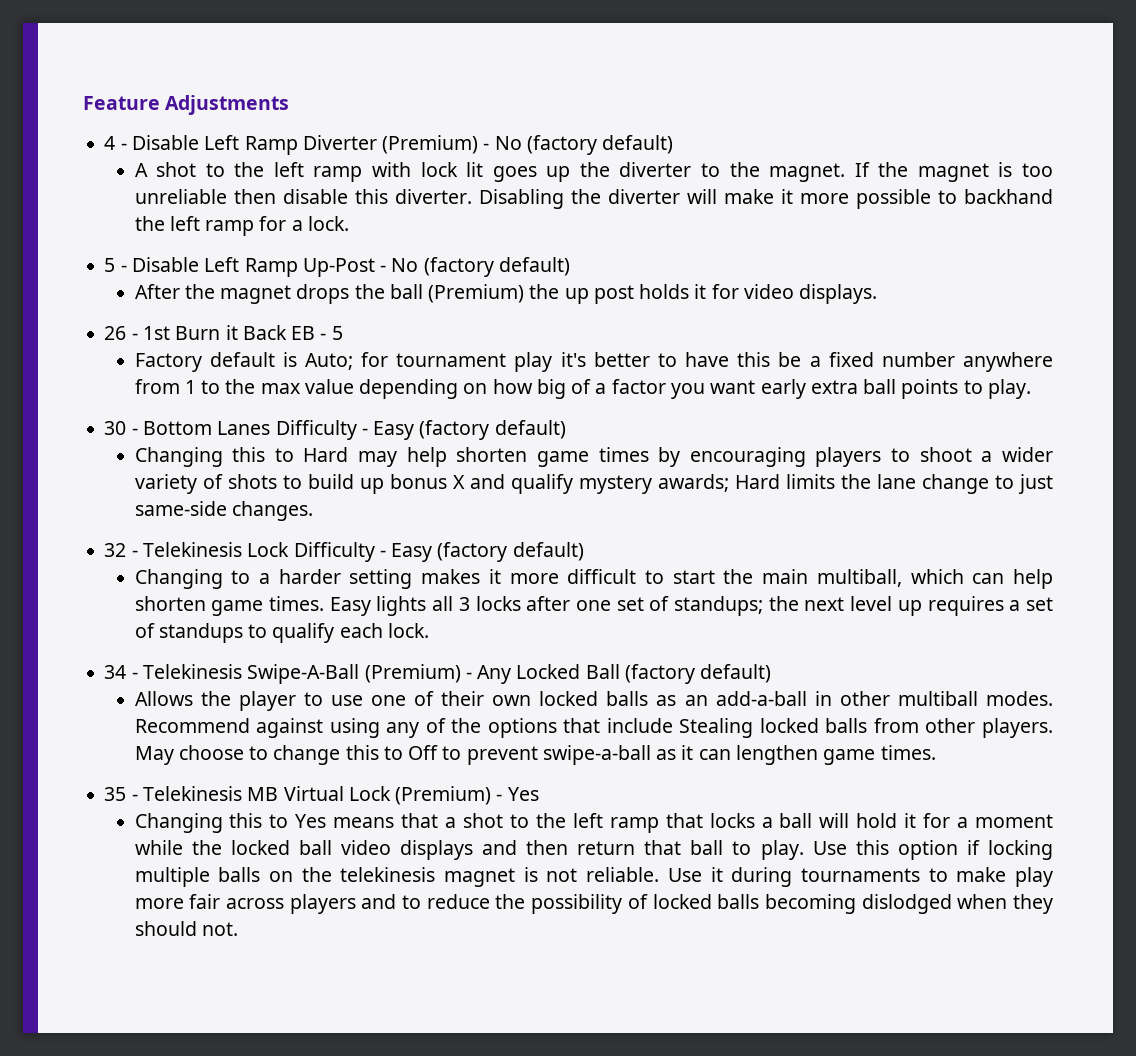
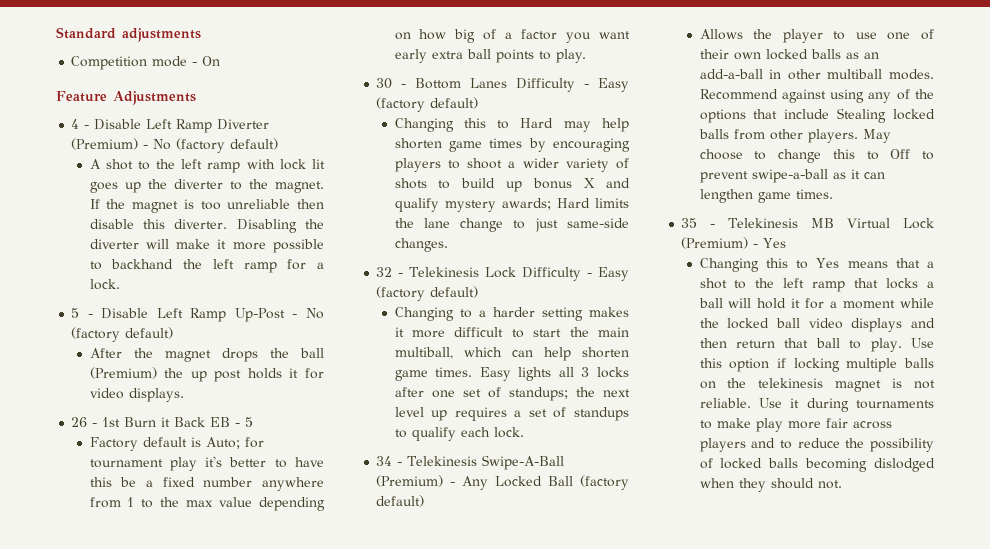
+ Standard adjustments
+ Competition mode - On

